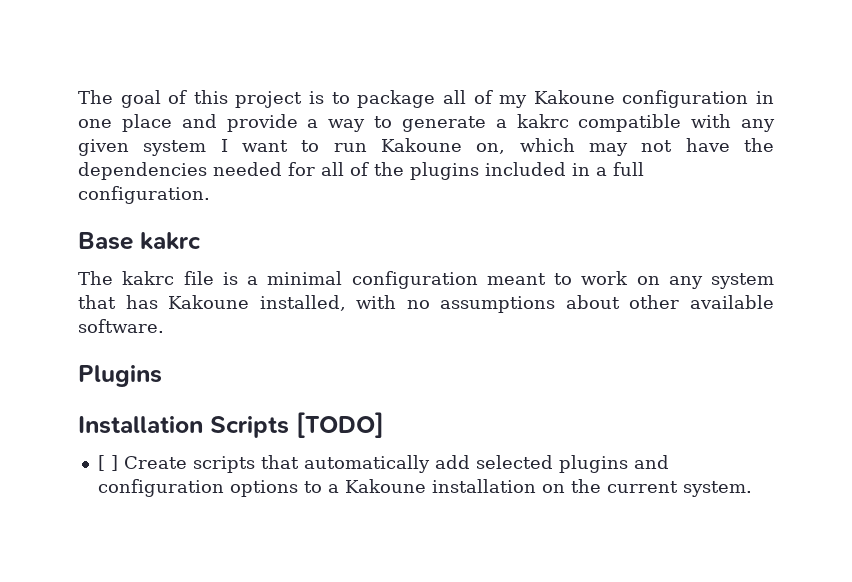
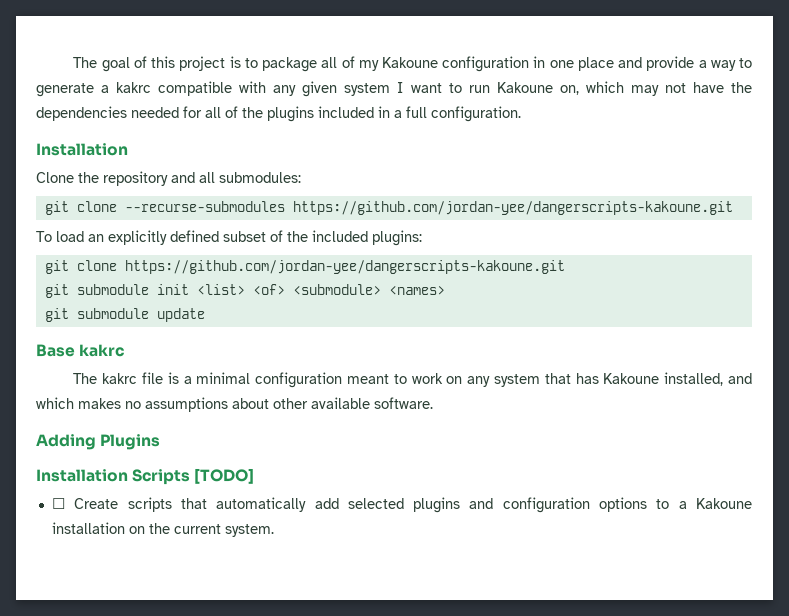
  The goal of this project is to package all of my Kakoune configuration in one place and provide a way to generate a kakrc compatible with any given system I want to run Kakoune on, which may not have the dependencies needed for all of the plugins included in a full configuration.
+ Installation
+ Clone the repository and all submodules:
+ git clone --recurse-submodules https://github.com/jordan-yee/dangerscripts-kakoune.git
+ To load an explicitly defined subset of the included plugins:
+ git clone https://github.com/jordan-yee/dangerscripts-kakoune.git
+ git submodule init <list> <of> <submodule> <names>
+ git submodule update
- The kakrc file is a minimal configuration meant to work on any system that has Kakoune installed, with no assumptions about other available software.
+ The kakrc file is a minimal configuration meant to work on any system that has Kakoune installed, and which makes no assumptions about other available software.
- Plugins
+ Adding Plugins
- [ ] Create scripts that automatically add selected plugins and configuration options to a Kakoune installation on the current system.
+ ☐ Create scripts that automatically add selected plugins and configuration options to a Kakoune installation on the current system.

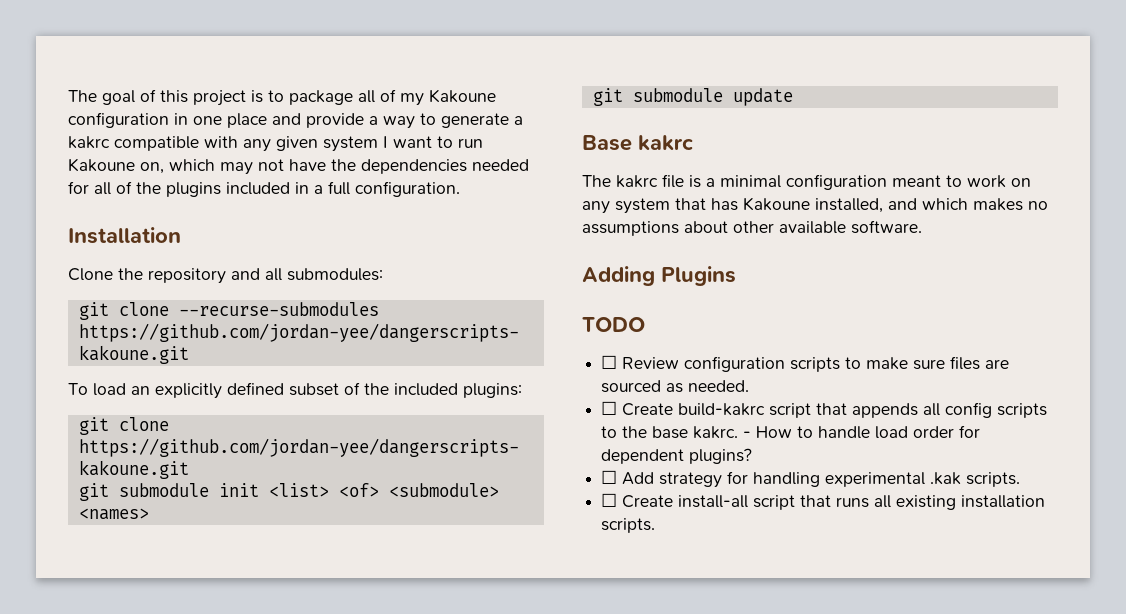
- Installation Scripts [TODO]
- ☐ Create scripts that automatically add selected plugins and configuration options to a Kakoune installation on the current system.
+ TODO
+ ☐ Review configuration scripts to make sure files are sourced as needed.
+ ☐ Create build-kakrc script that appends all config scripts to the base kakrc. - How to handle load order for dependent plugins?
+ ☐ Add strategy for handling experimental .kak scripts.
+ ☐ Create install-all script that runs all existing installation scripts.

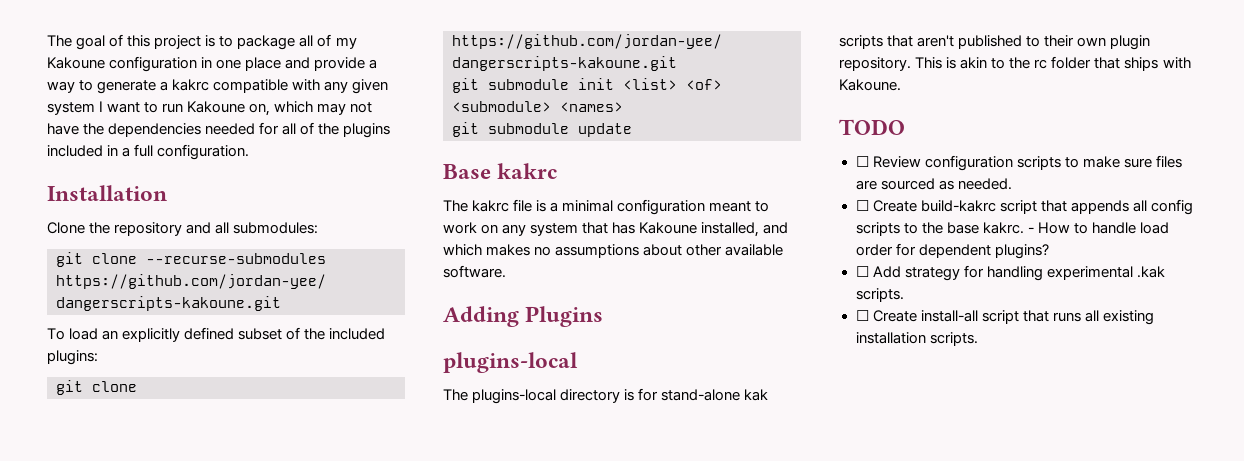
  Adding Plugins
+ plugins-local
+ The plugins-local directory is for stand-alone kak scripts that aren't published to their own plugin repository. This is akin to the rc folder that ships with Kakoune.

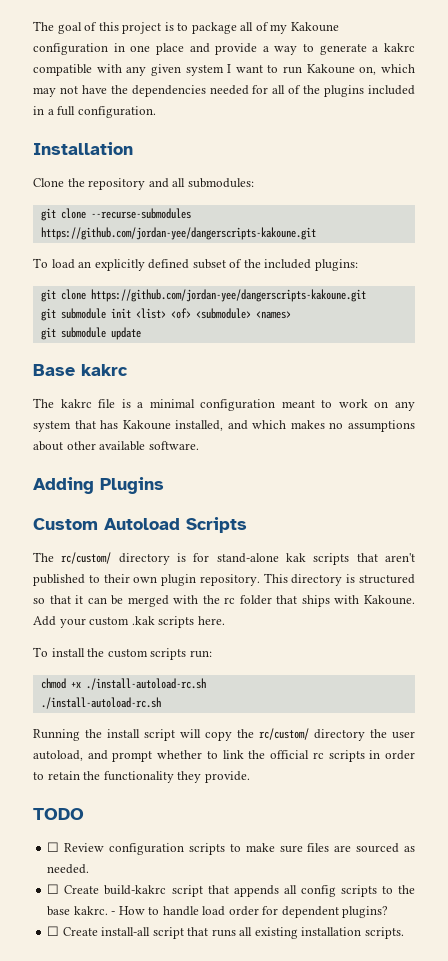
  Adding Plugins
- plugins-local
- The plugins-local directory is for stand-alone kak scripts that aren't published to their own plugin repository.
+ Custom Autoload Scripts
+ The rc/custom/ directory is for stand-alone kak scripts that aren't published to their own plugin repository.
- This is akin to the rc folder that ships with Kakoune.
+ This directory is structured so that it can be merged with the rc folder that ships with Kakoune. Add your custom .kak scripts here.
+ To install the custom scripts run:
+ chmod +x ./install-autoload-rc.sh
+ ./install-autoload-rc.sh
+ Running the install script will copy the rc/custom/ directory the user autoload, and prompt whether to link the official rc scripts in order to retain the functionality they provide.
- ☐ Add strategy for handling experimental .kak scripts.

